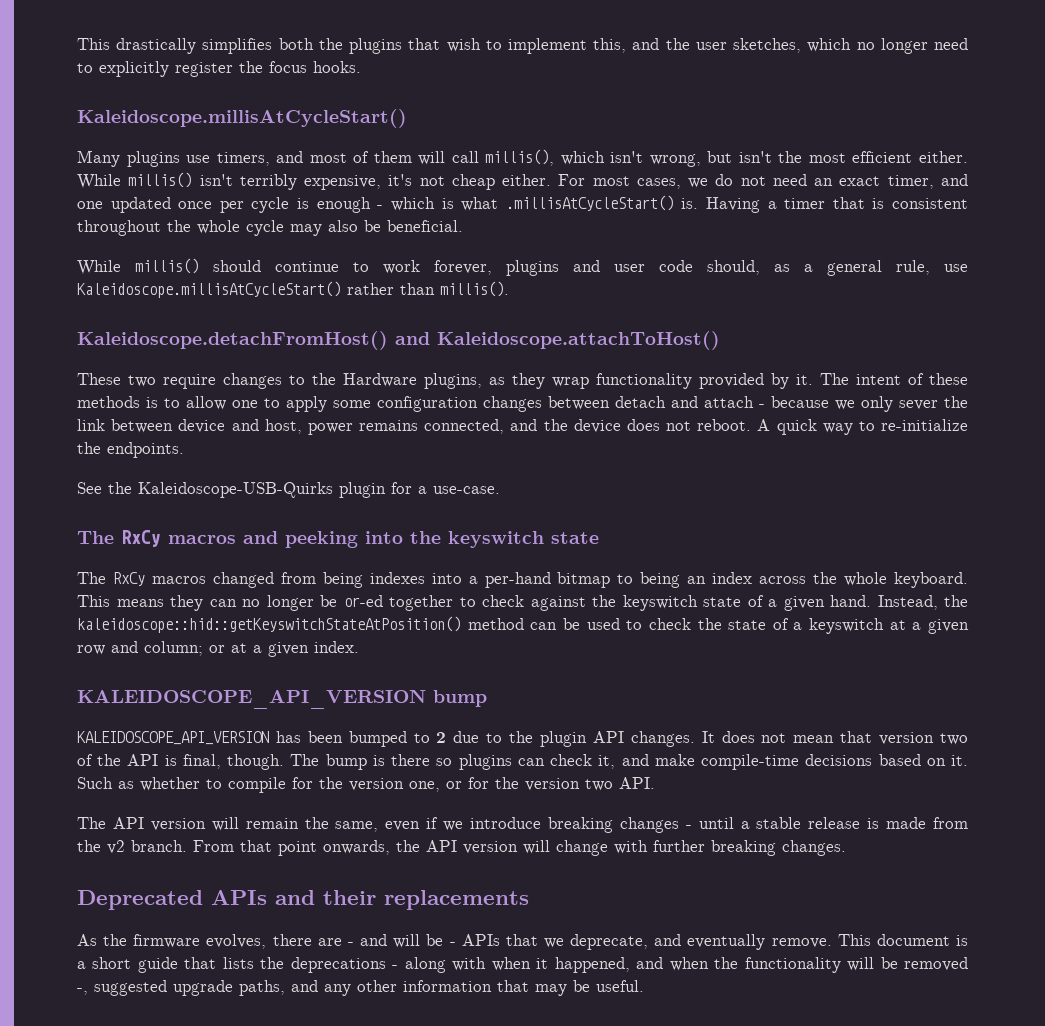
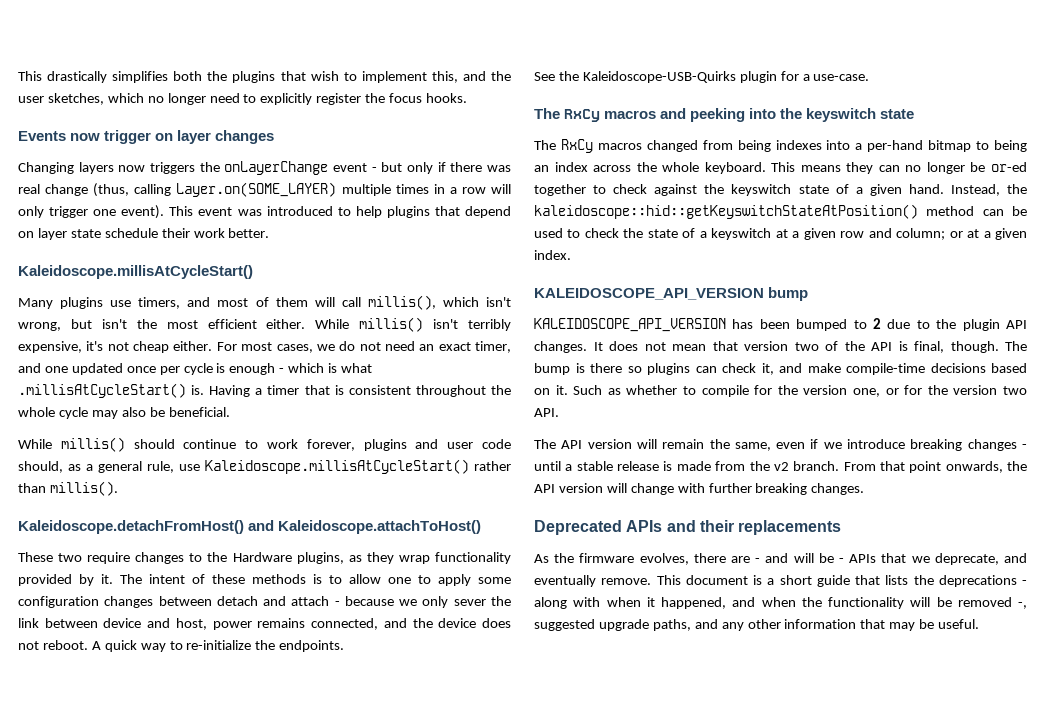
+ Events now trigger on layer changes
+ Changing layers now triggers the onLayerChange event - but only if there was real change (thus, calling Layer.on(SOME_LAYER) multiple times in a row will only trigger one event). This event was introduced to help plugins that depend on layer state schedule their work better.

